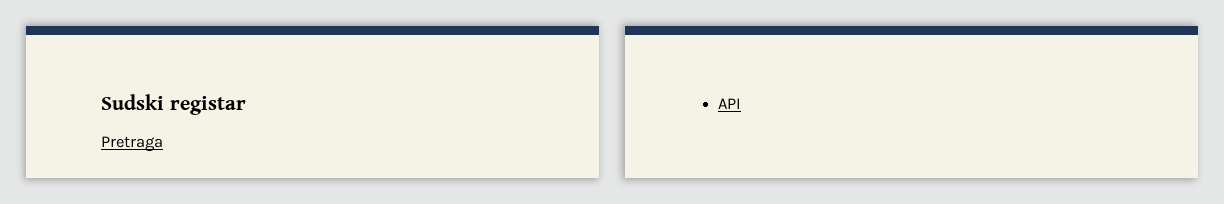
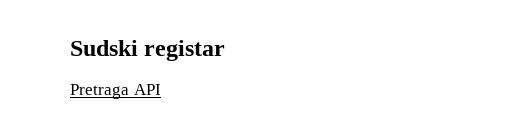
- Pretraga
- API
+ Pretraga API

